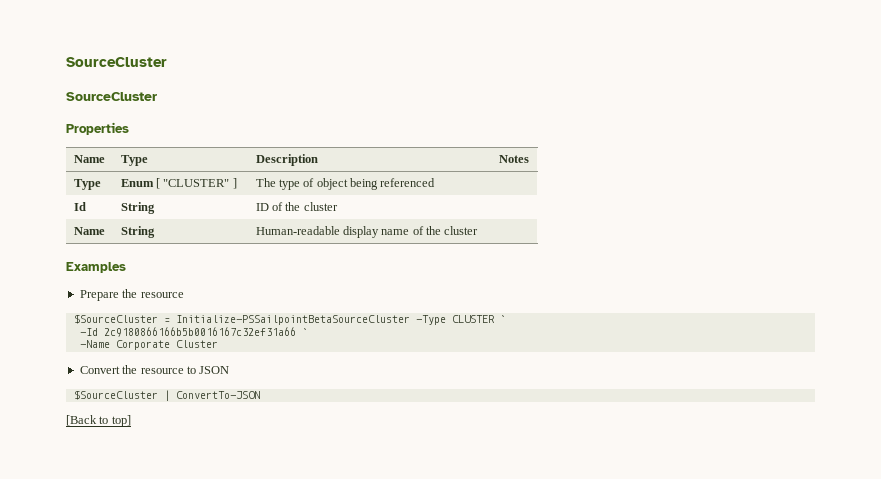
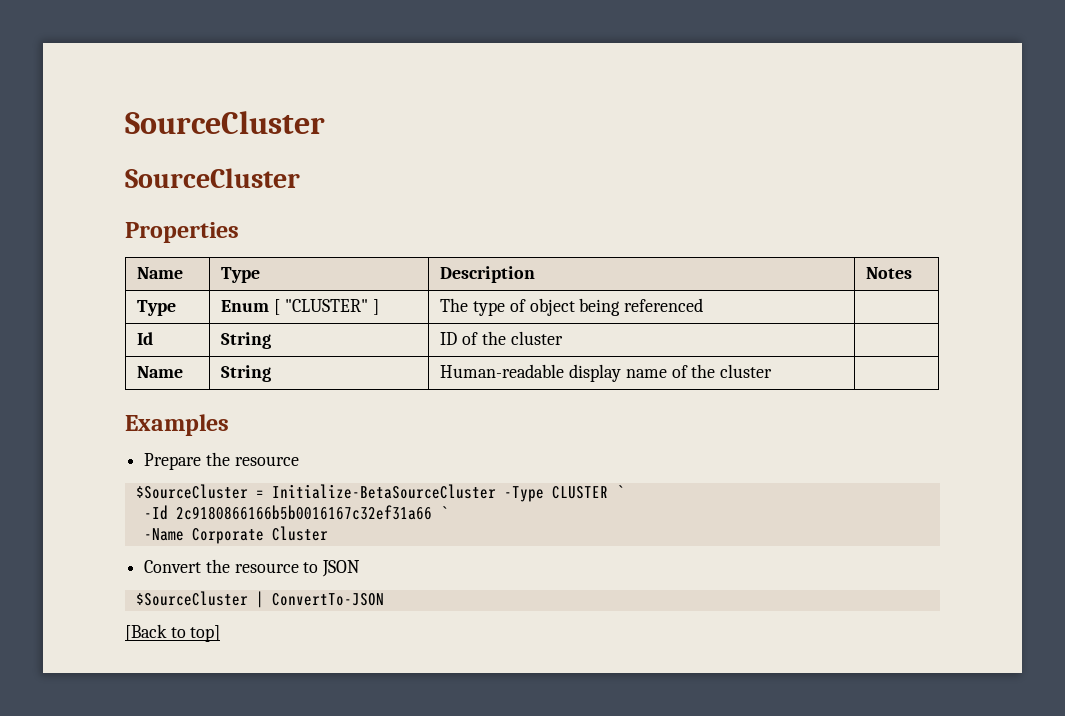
- $SourceCluster = Initialize-PSSailpointBetaSourceCluster -Type CLUSTER `
+ $SourceCluster = Initialize-BetaSourceCluster -Type CLUSTER `

